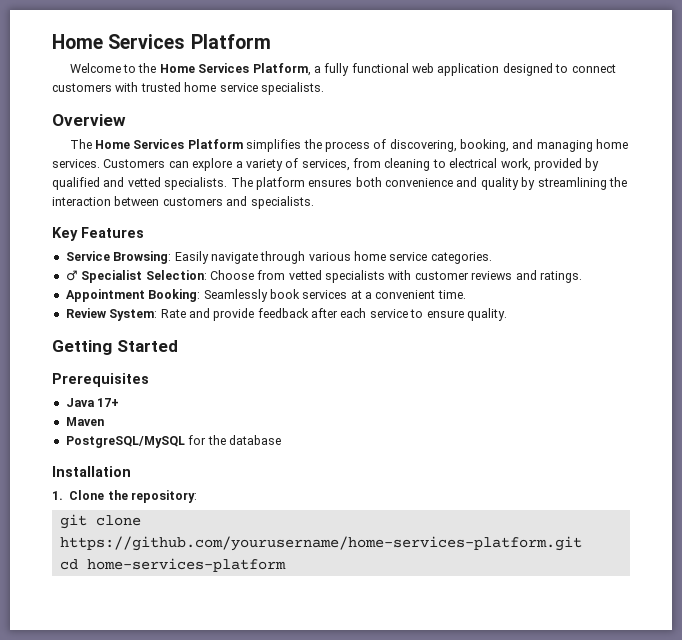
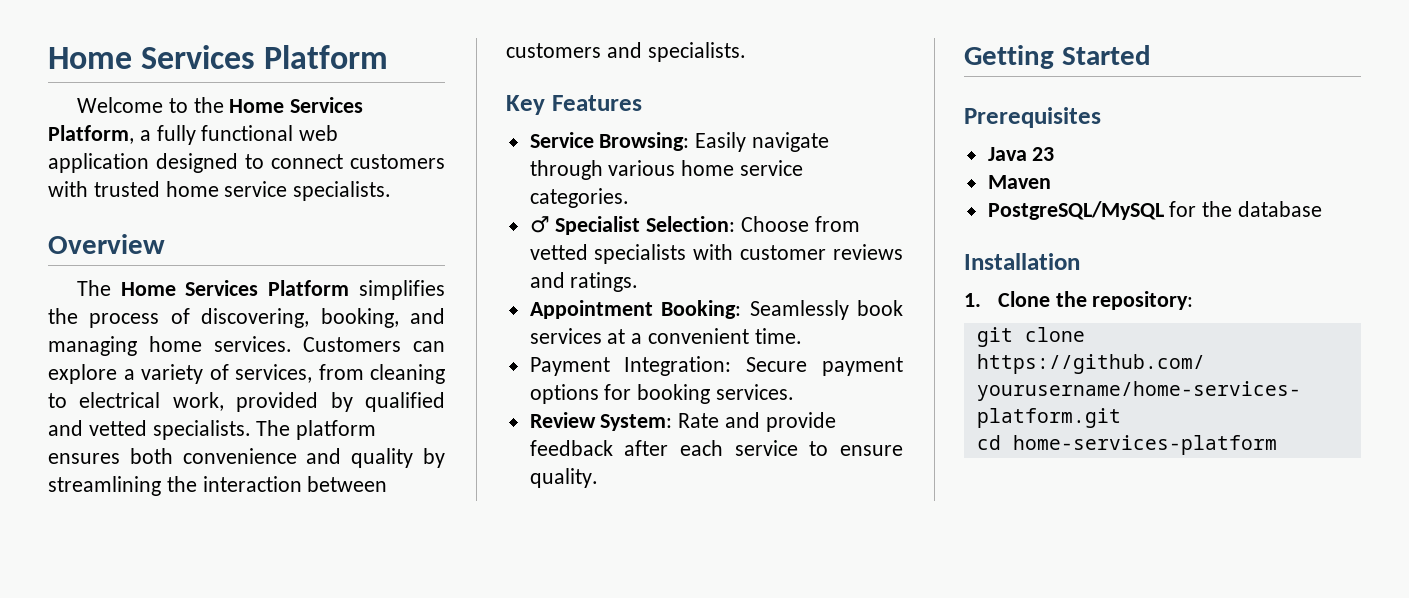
+ Payment Integration: Secure payment options for booking services.
- Java 17+
+ Java 23

